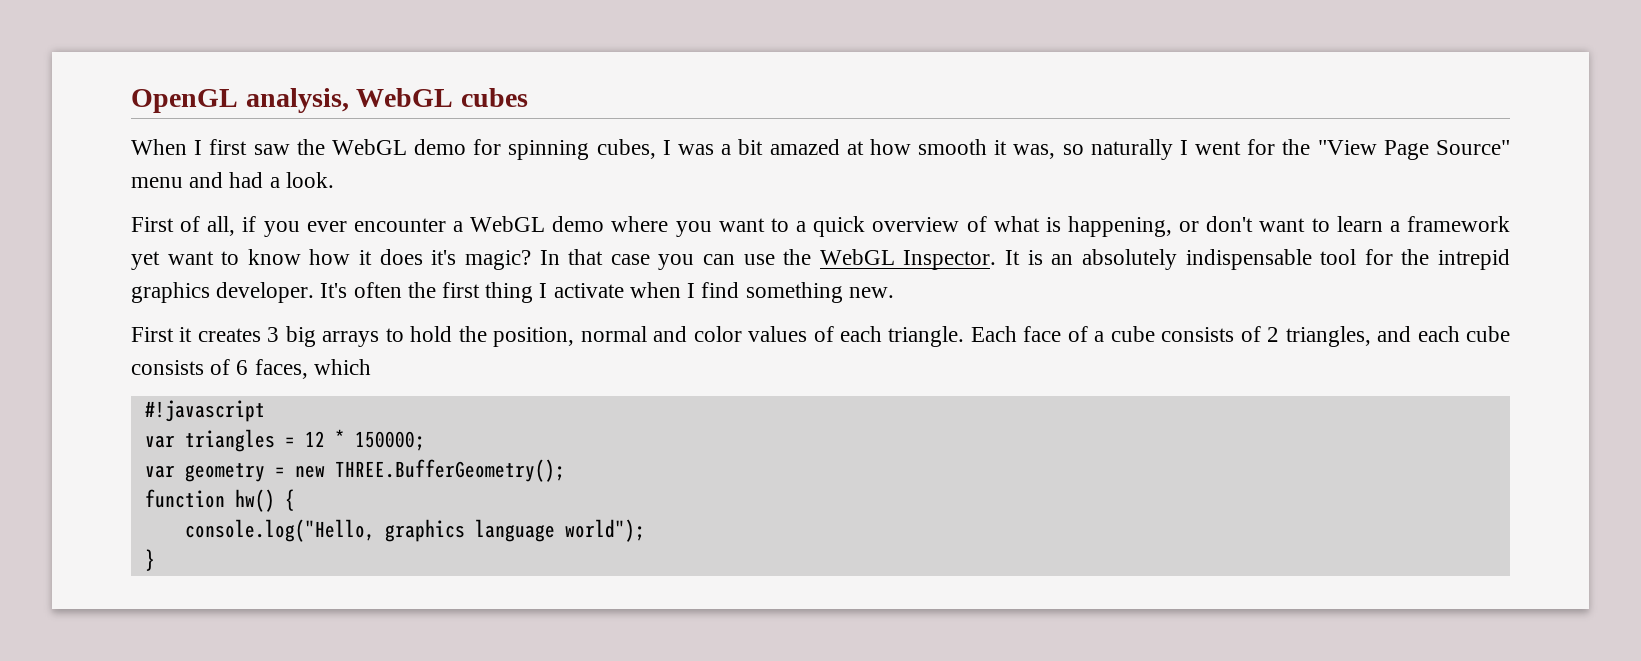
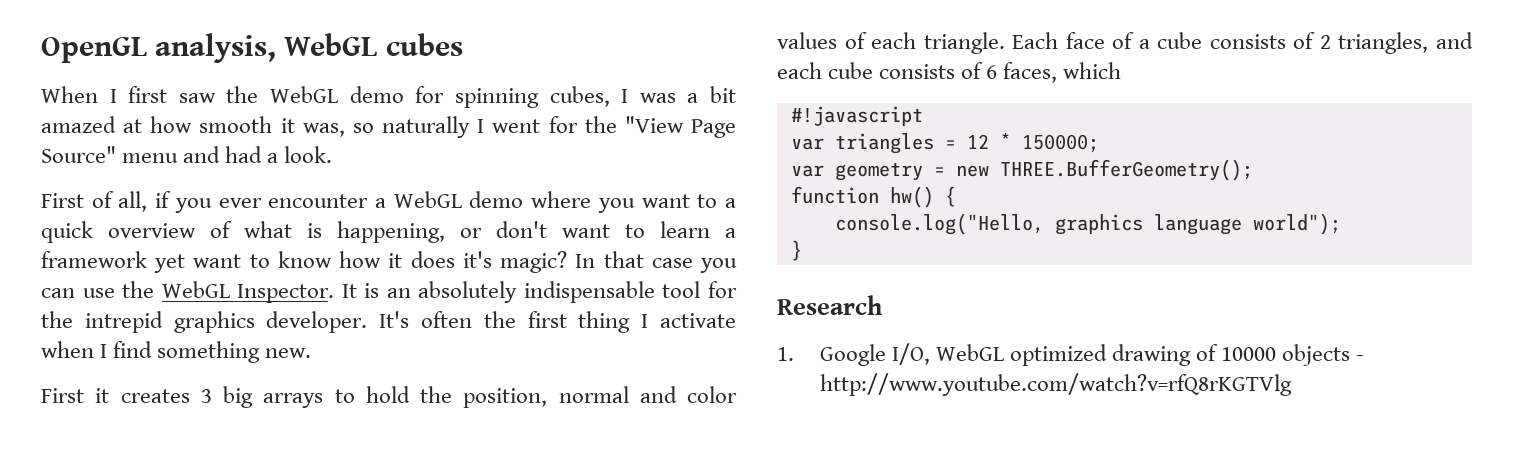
+ Research
+ 1. Google I/O, WebGL optimized drawing of 10000 objects - http://www.youtube.com/watch?v=rfQ8rKGTVlg

